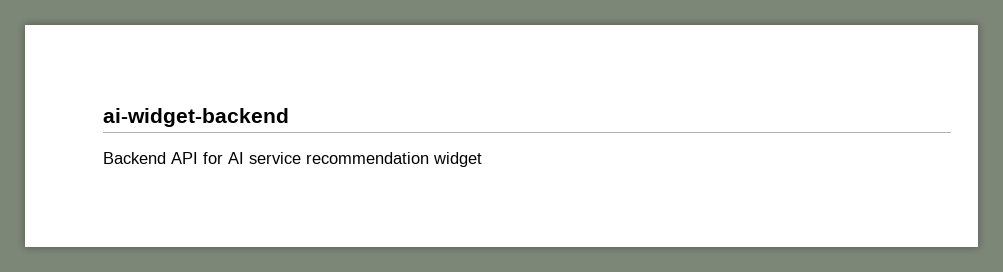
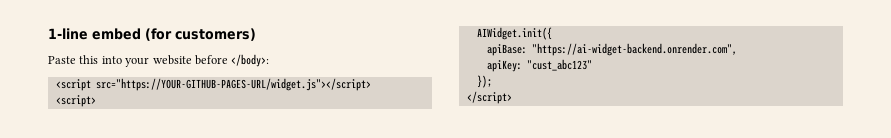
- ai-widget-backend
- Backend API for AI service recommendation widget
+ 1-line embed (for customers)
+ Paste this into your website before </body>:
+ <script src="https://YOUR-GITHUB-PAGES-URL/widget.js"></script>
+ <script>
+ AIWidget.init({
+ apiBase: "https://ai-widget-backend.onrender.com",
+ apiKey: "cust_abc123"
+ });
+ </script>

